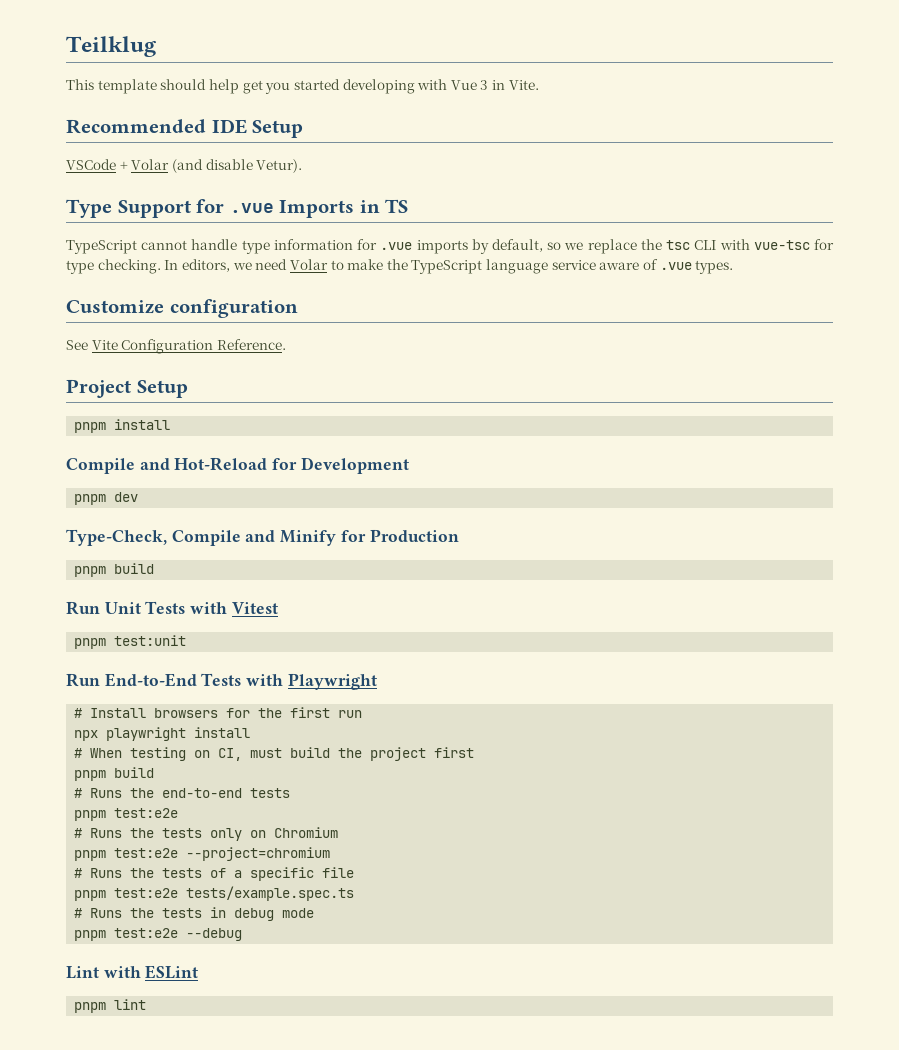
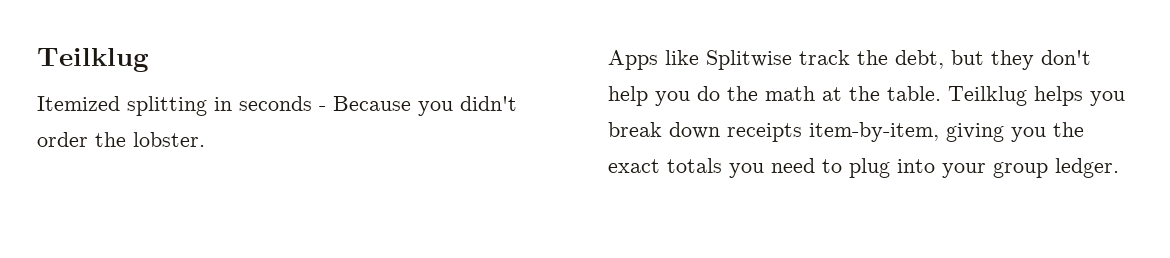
- This template should help get you started developing with Vue 3 in Vite.
- Recommended IDE Setup
- VSCode + Volar (and disable Vetur).
- Type Support for .vue Imports in TS
- TypeScript cannot handle type information for .vue imports by default, so we replace the tsc CLI with vue-tsc for type checking. In editors, we need Volar to make the TypeScript language service aware of .vue types.
- Customize configuration
- See Vite Configuration Reference.
- Project Setup
- pnpm install
- Compile and Hot-Reload for Development
- pnpm dev
- Type-Check, Compile and Minify for Production
- pnpm build
- Run Unit Tests with Vitest
- pnpm test:unit
- Run End-to-End Tests with Playwright
- # Install browsers for the first run
- npx playwright install
- # When testing on CI, must build the project first
- pnpm build
- # Runs the end-to-end tests
- pnpm test:e2e
- # Runs the tests only on Chromium
- pnpm test:e2e --project=chromium
- # Runs the tests of a specific file
- pnpm test:e2e tests/example.spec.ts
- # Runs the tests in debug mode
- pnpm test:e2e --debug
- Lint with ESLint
- pnpm lint
+ Itemized splitting in seconds - Because you didn't order the lobster.
+ Apps like Splitwise track the debt, but they don't help you do the math at the table. Teilklug helps you break down receipts item-by-item, giving you the exact totals you need to plug into your group ledger.

